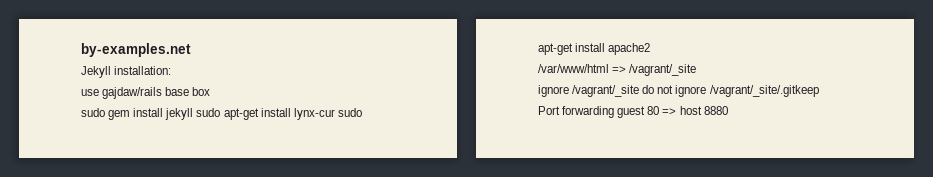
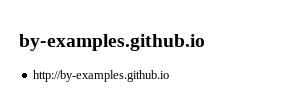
- by-examples.net
- Jekyll installation:
- use gajdaw/rails base box
- sudo gem install jekyll sudo apt-get install lynx-cur sudo apt-get install apache2
- /var/www/html => /vagrant/_site
- ignore /vagrant/_site do not ignore /vagrant/_site/.gitkeep
- Port forwarding guest 80 => host 8880
+ by-examples.github.io
+ http://by-examples.github.io

